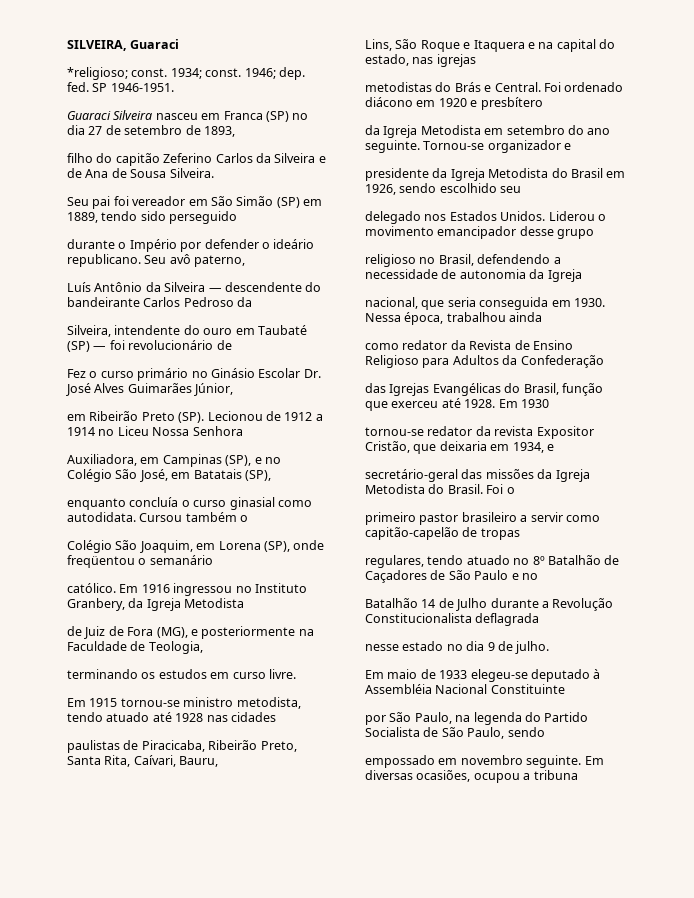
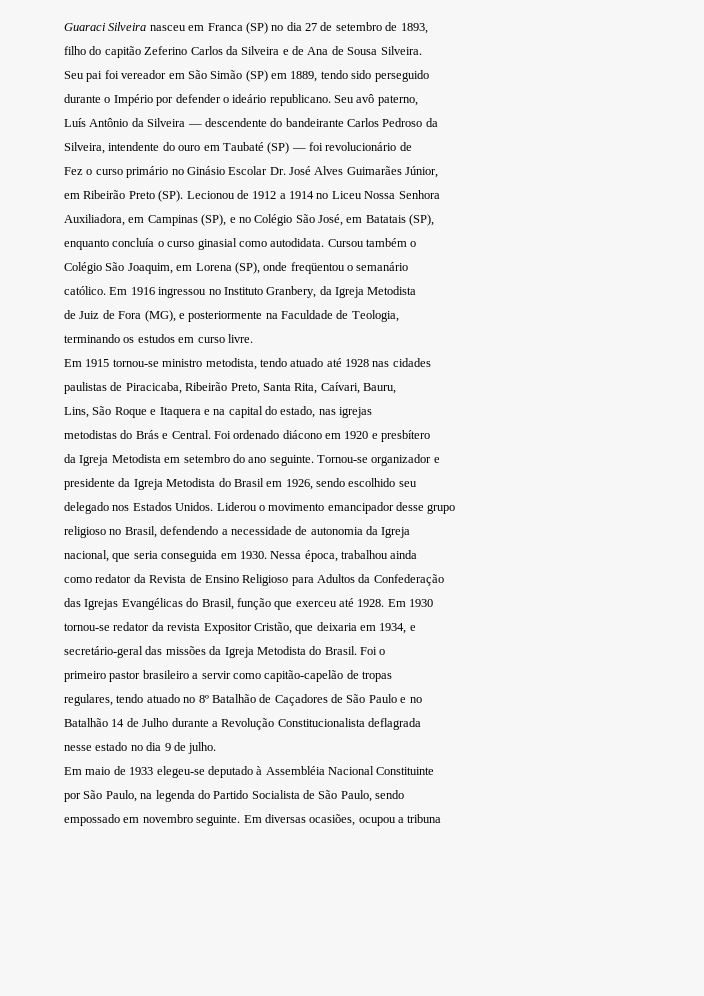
- SILVEIRA, Guaraci
- *religioso; const. 1934; const. 1946; dep. fed. SP 1946-1951.

